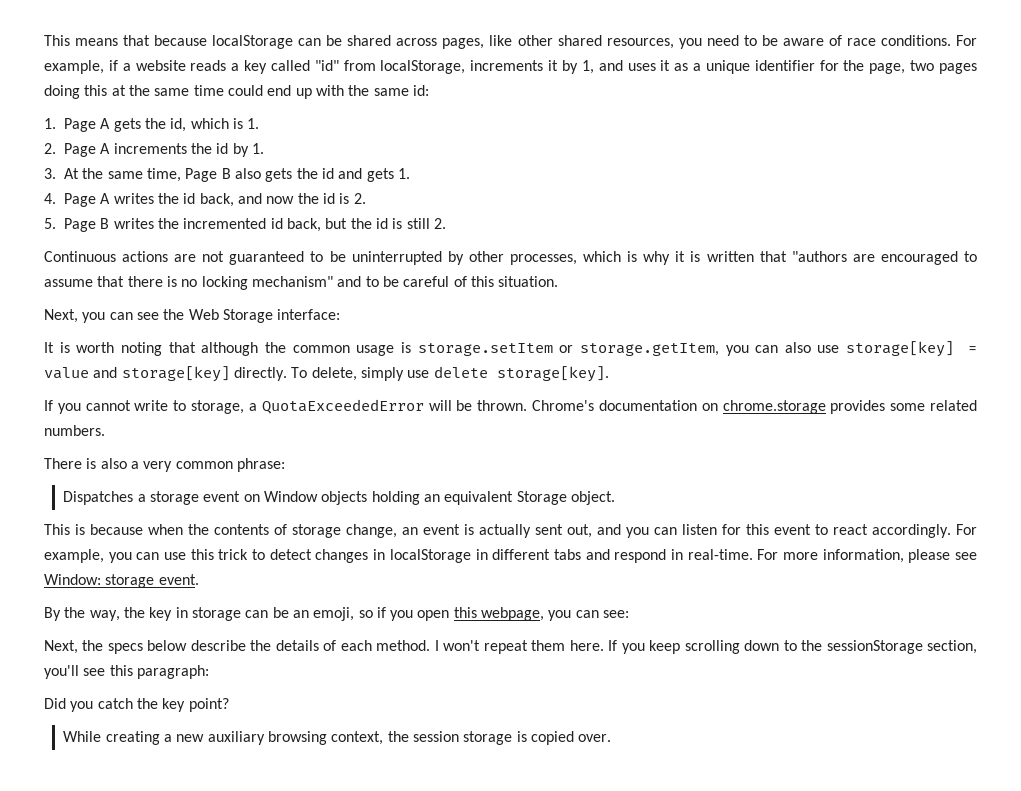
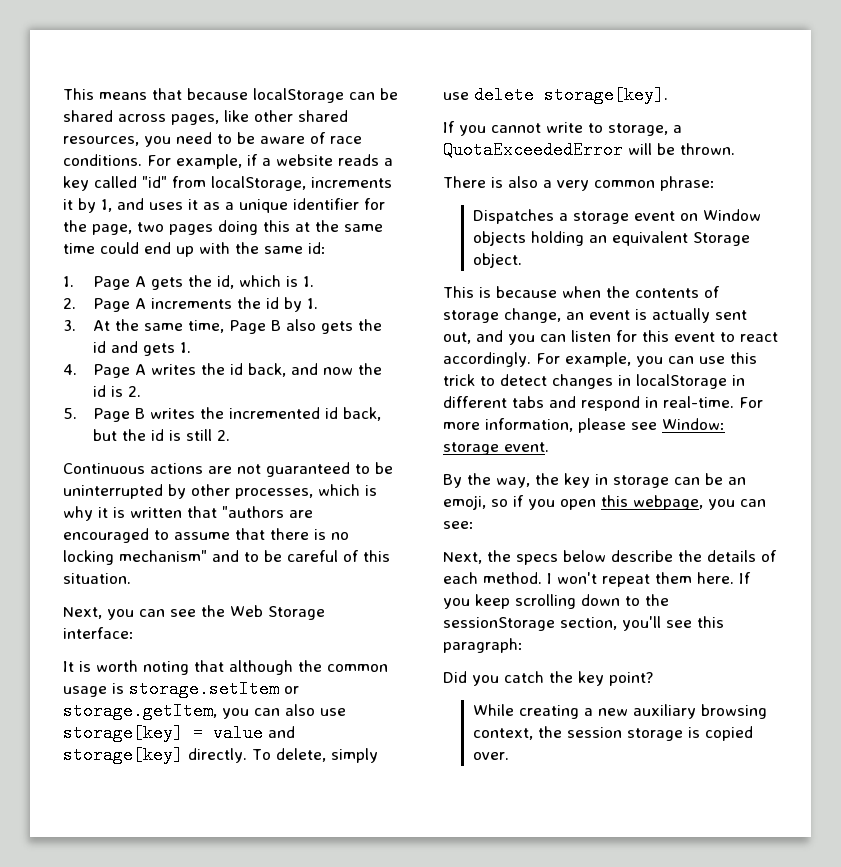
- Chrome's documentation on chrome.storage provides some related numbers.

